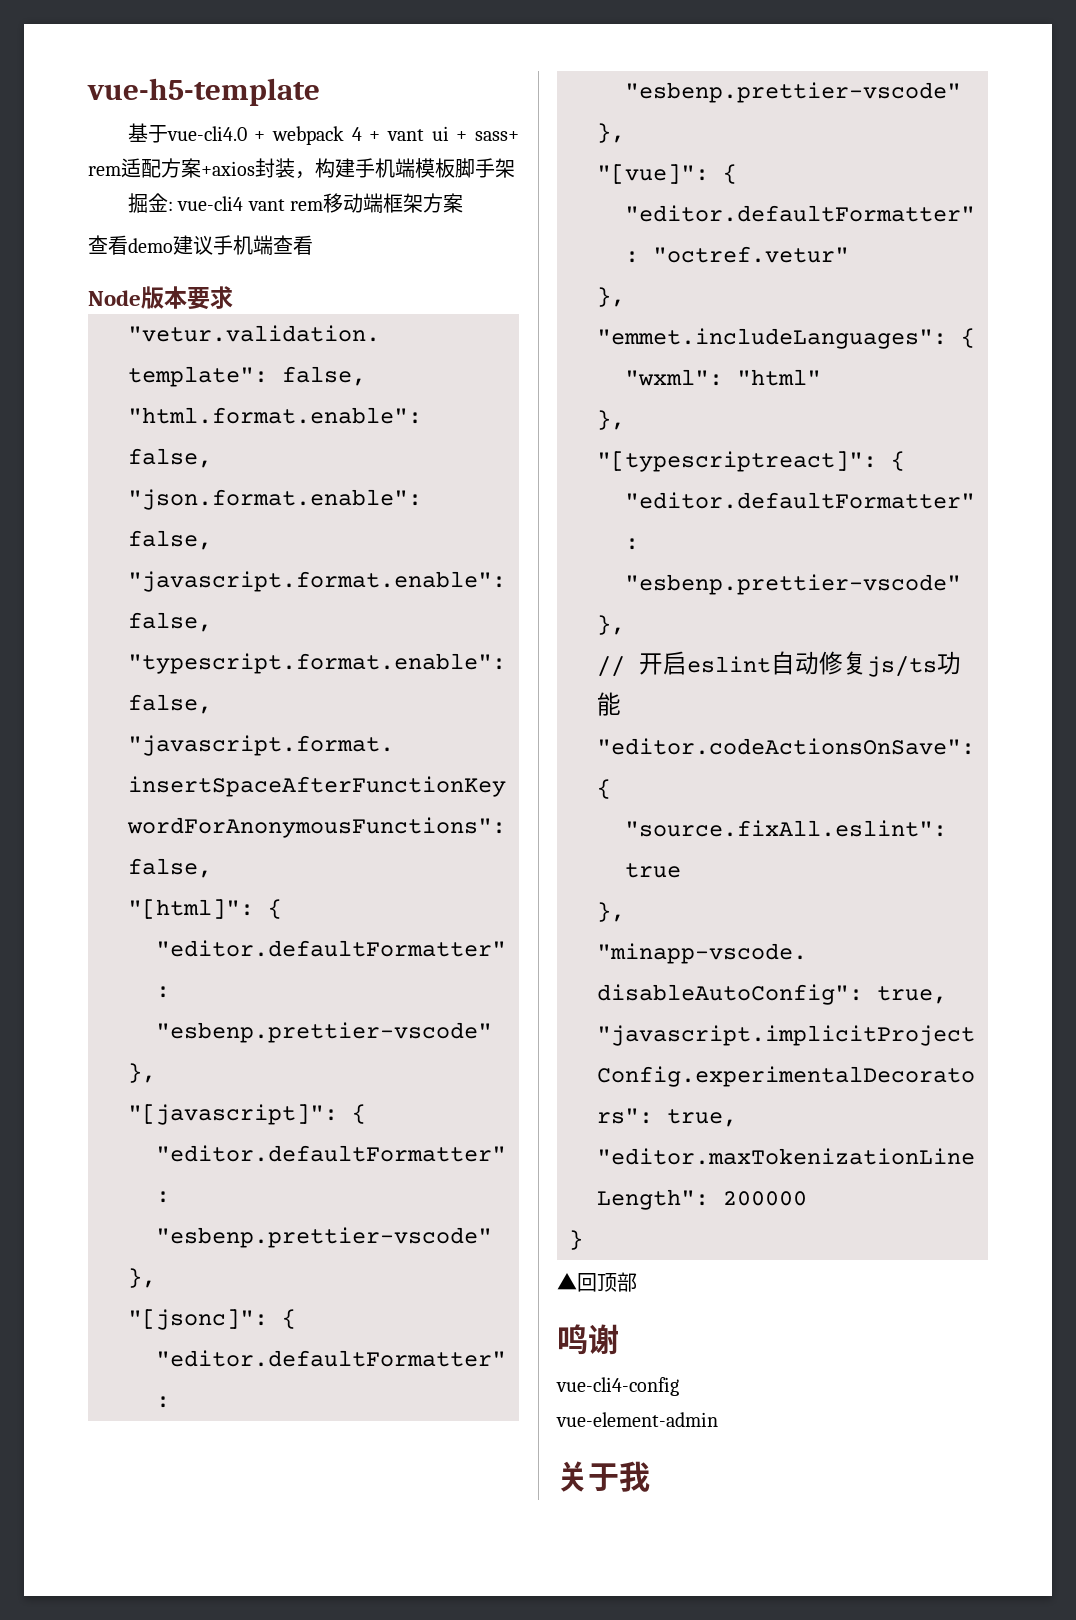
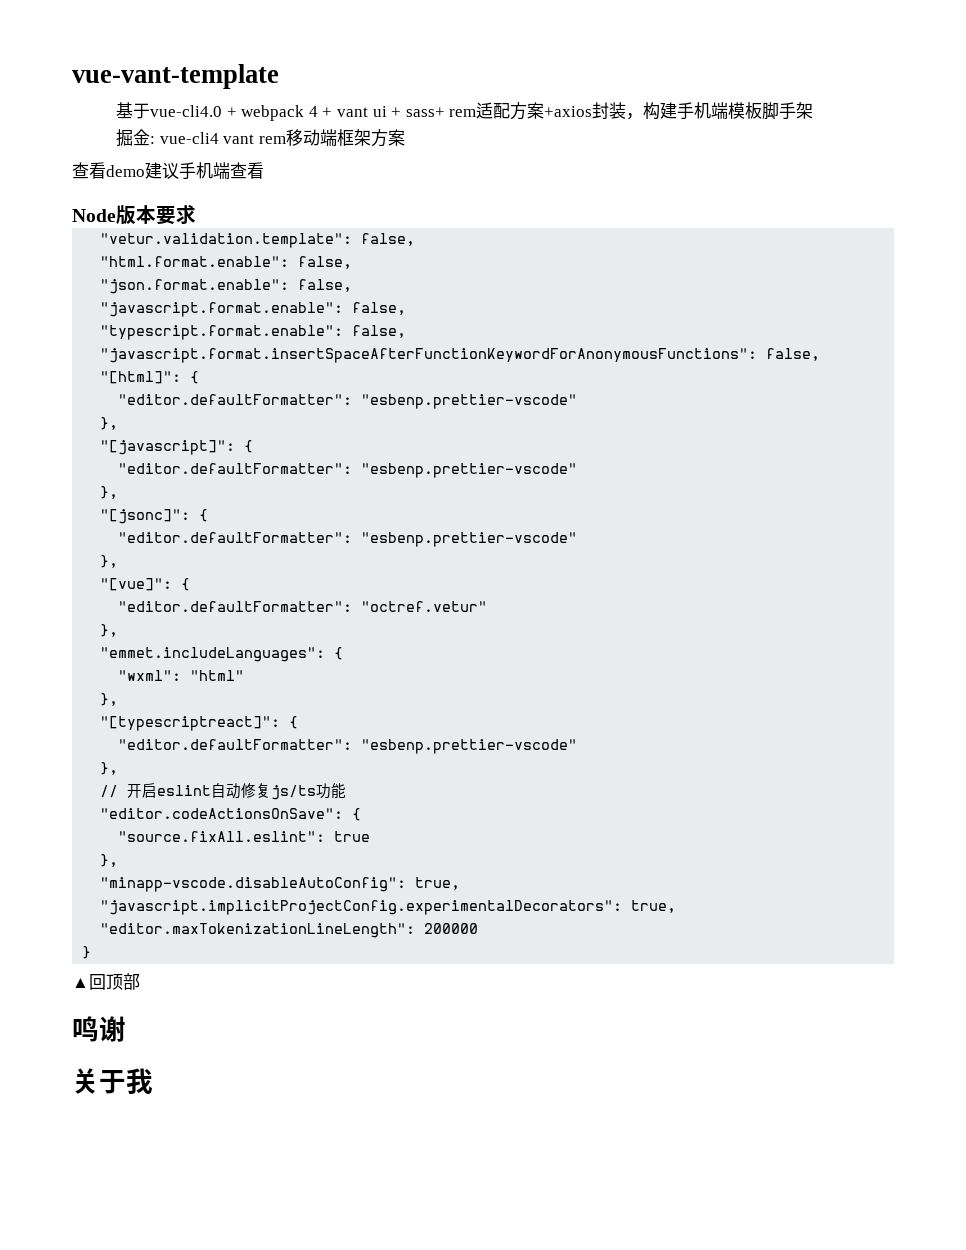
- vue-h5-template
+ vue-vant-template
- vue-cli4-config
- vue-element-admin

